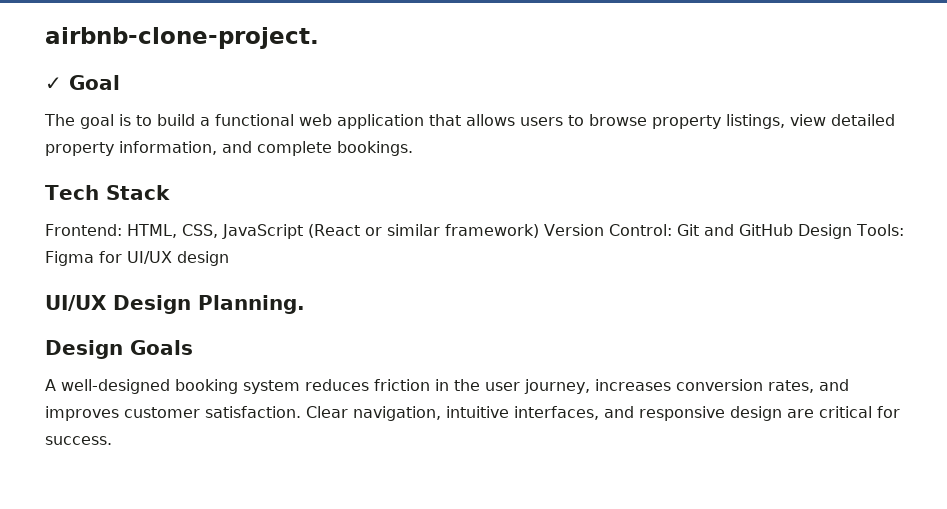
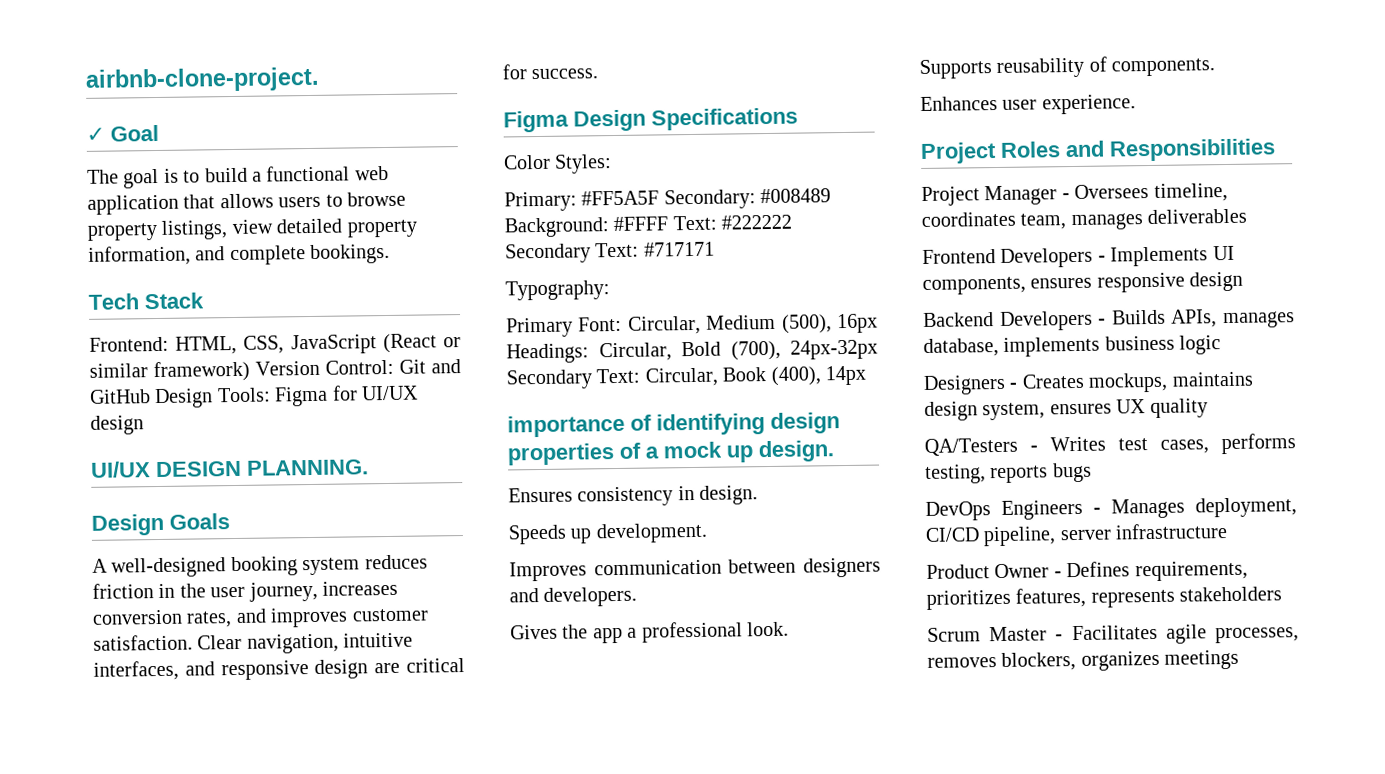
- UI/UX Design Planning.
+ UI/UX DESIGN PLANNING.
+ Figma Design Specifications
+ Color Styles:
+ Primary: #FF5A5F Secondary: #008489 Background: #FFFF Text: #222222 Secondary Text: #717171
+ Typography:
+ Primary Font: Circular, Medium (500), 16px Headings: Circular, Bold (700), 24px-32px Secondary Text: Circular, Book (400), 14px
+ importance of identifying design properties of a mock up design.
+ Ensures consistency in design.
+ Speeds up development.
+ Improves communication between designers and developers.
+ Gives the app a professional look.
+ Supports reusability of components.
+ Enhances user experience.
+ Project Roles and Responsibilities
+ Project Manager - Oversees timeline, coordinates team, manages deliverables
+ Frontend Developers - Implements UI components, ensures responsive design
+ Backend Developers - Builds APIs, manages database, implements business logic
+ Designers - Creates mockups, maintains design system, ensures UX quality
+ QA/Testers - Writes test cases, performs testing, reports bugs
+ DevOps Engineers - Manages deployment, CI/CD pipeline, server infrastructure
+ Product Owner - Defines requirements, prioritizes features, represents stakeholders
+ Scrum Master - Facilitates agile processes, removes blockers, organizes meetings

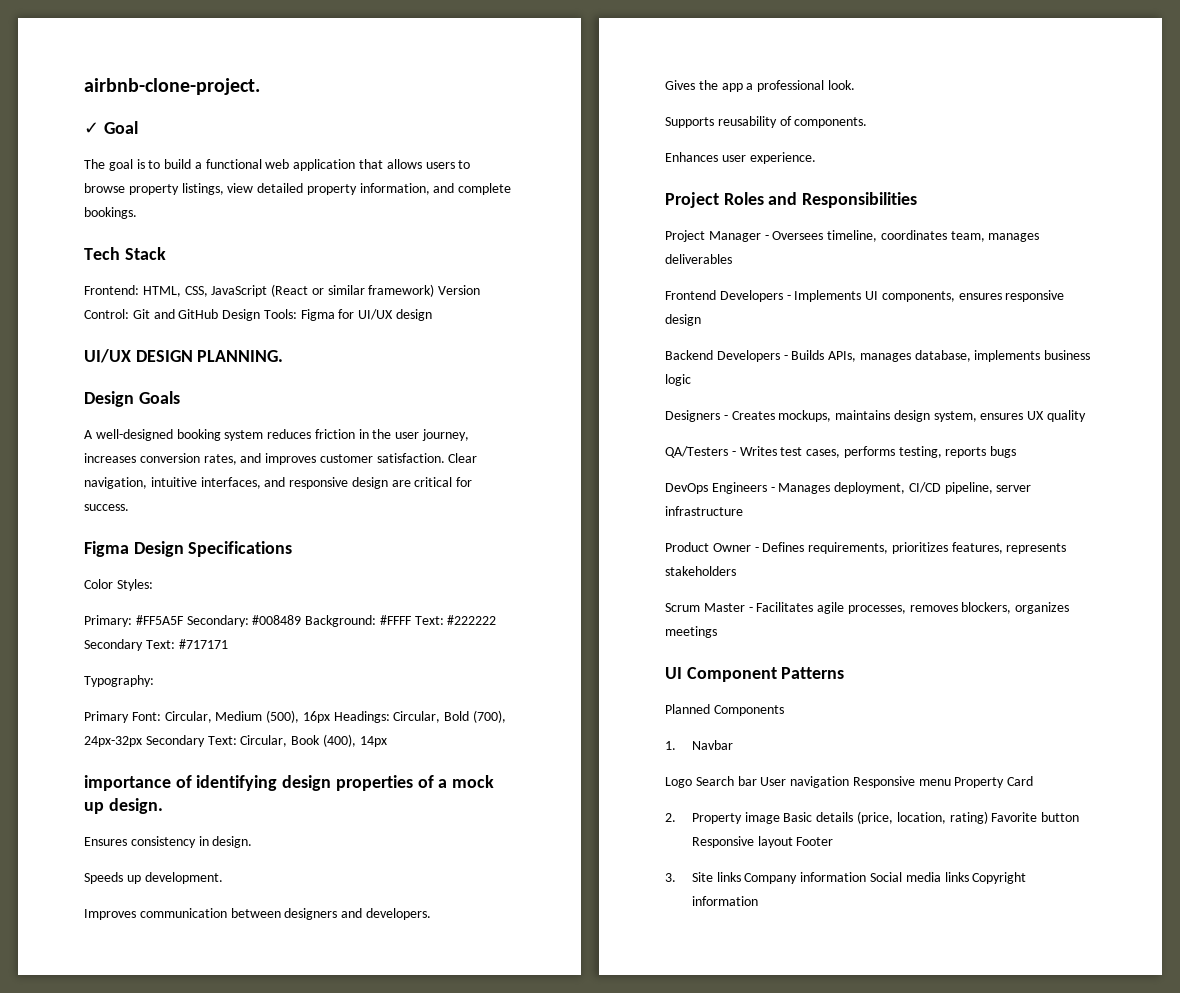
+ UI Component Patterns
+ Planned Components
+ 1. Navbar
+ Logo Search bar User navigation Responsive menu Property Card
+ 2. Property image Basic details (price, location, rating) Favorite button Responsive layout Footer
+ 3. Site links Company information Social media links Copyright information

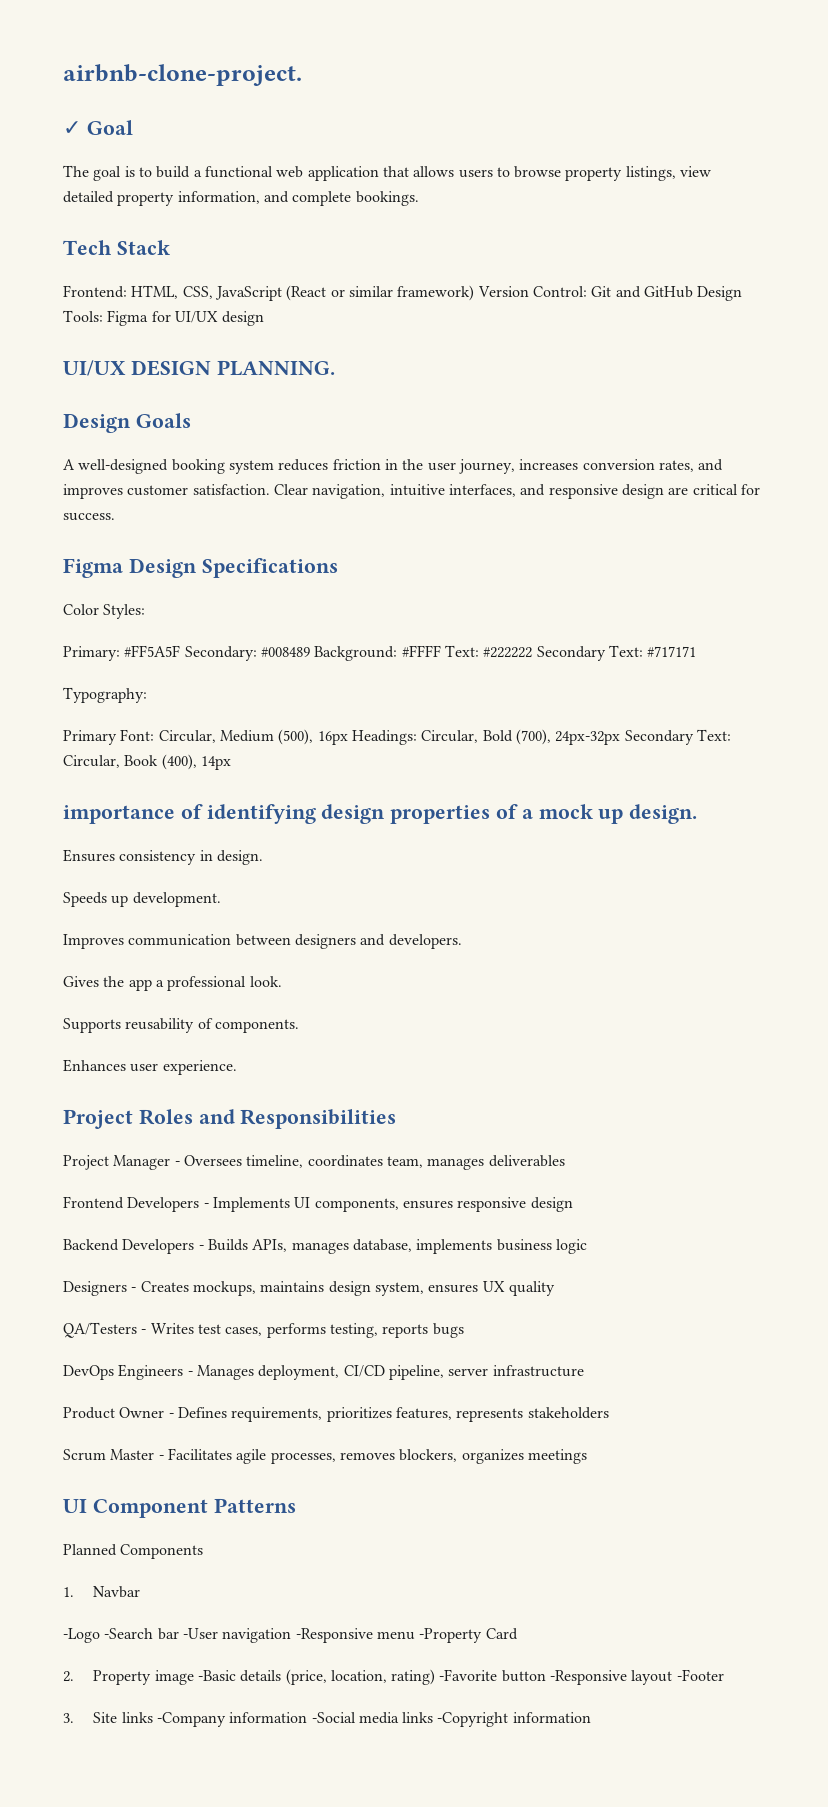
- Logo Search bar User navigation Responsive menu Property Card
+ -Logo -Search bar -User navigation -Responsive menu -Property Card
- 2. Property image Basic details (price, location, rating) Favorite button Responsive layout Footer
+ 2. Property image -Basic details (price, location, rating) -Favorite button -Responsive layout -Footer
- 3. Site links Company information Social media links Copyright information
+ 3. Site links -Company information -Social media links -Copyright information

